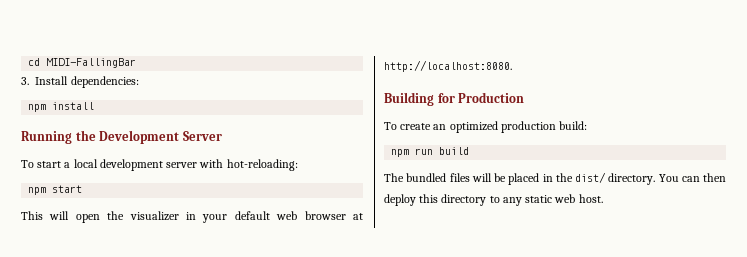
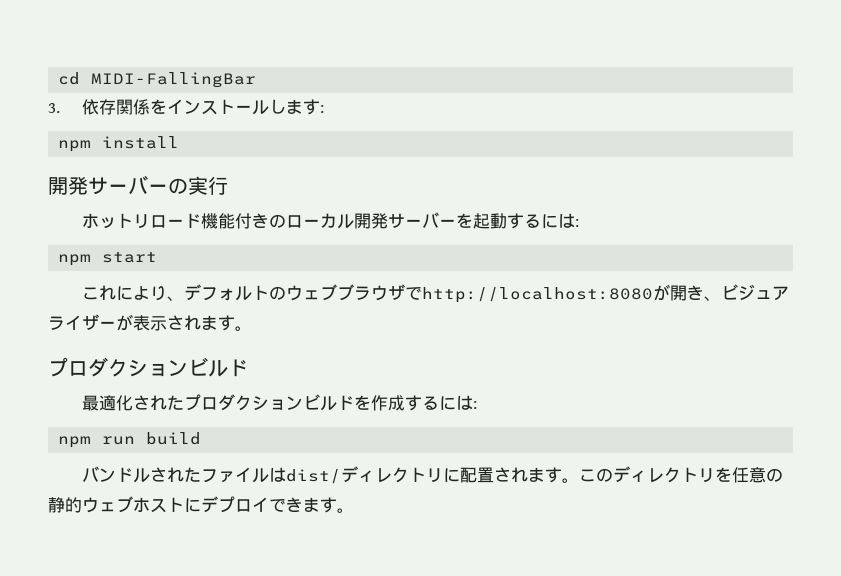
- 3. Install dependencies:
+ 3.依存関係をインストールします:
  npm install
- Running the Development Server
- To start a local development server with hot-reloading:
+ 開発サーバーの実行
+ ホットリロード機能付きのローカル開発サーバーを起動するには:
  npm start
- This will open the visualizer in your default web browser at http://localhost:8080.
- Building for Production
- To create an optimized production build:
+ これにより、デフォルトのウェブブラウザでhttp://localhost:8080が開き、ビジュアライザーが表示されます。
+ プロダクションビルド
+ 最適化されたプロダクションビルドを作成するには:
  npm run build
- The bundled files will be placed in the dist/ directory. You can then deploy this directory to any static web host.
+ バンドルされたファイルはdist/ディレクトリに配置されます。このディレクトリを任意の静的ウェブホストにデプロイできます。

